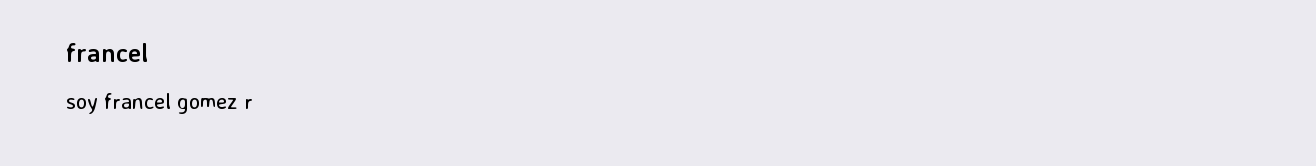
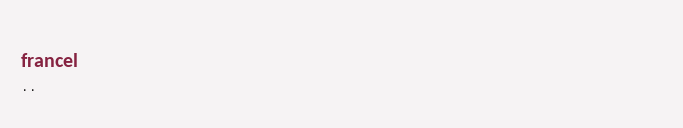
- soy francel gomez r
+ ..

